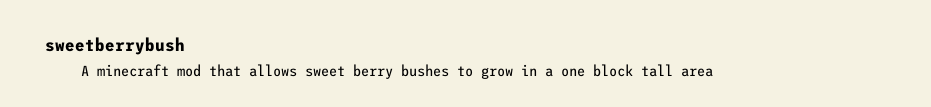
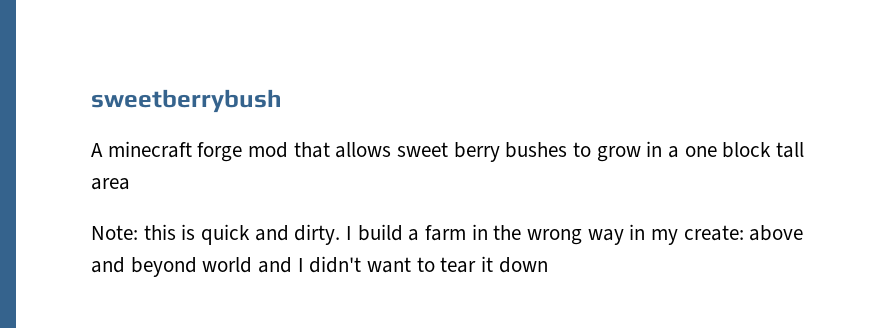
- A minecraft mod that allows sweet berry bushes to grow in a one block tall area
+ A minecraft forge mod that allows sweet berry bushes to grow in a one block tall area
+ Note: this is quick and dirty. I build a farm in the wrong way in my create: above and beyond world and I didn't want to tear it down

